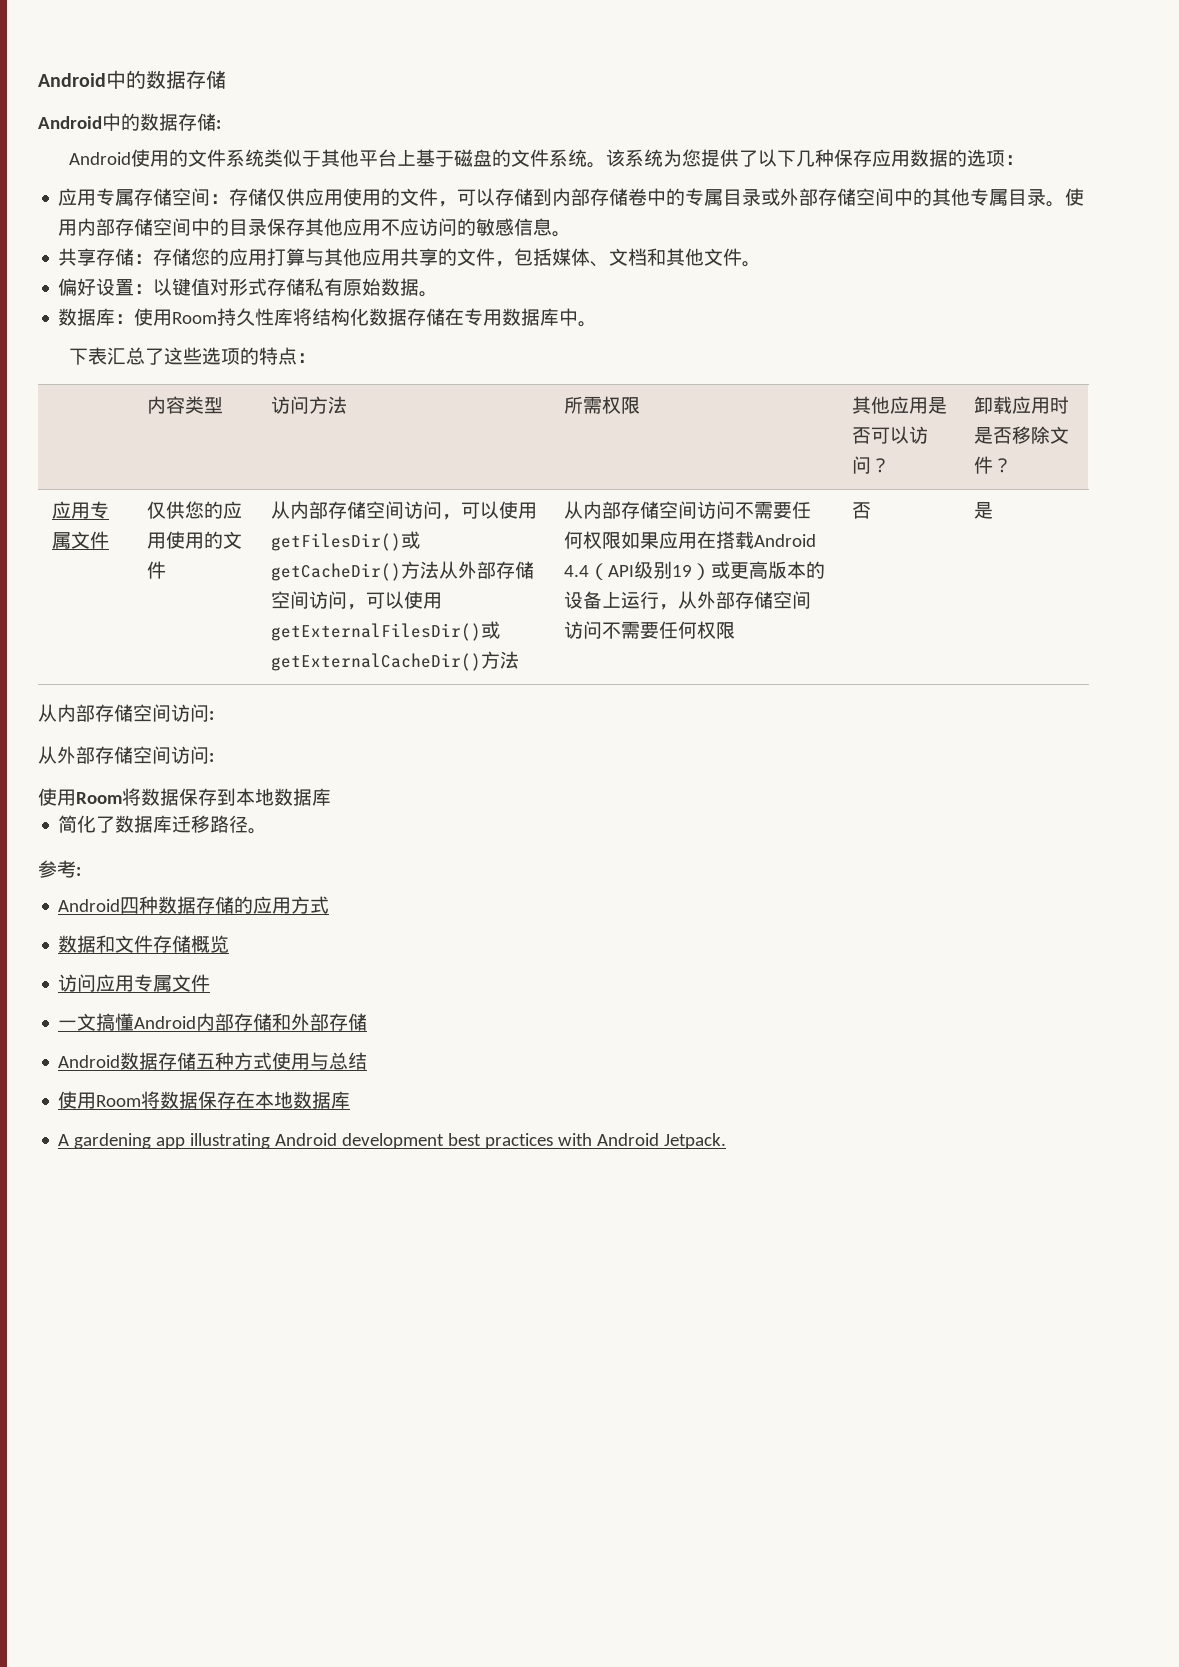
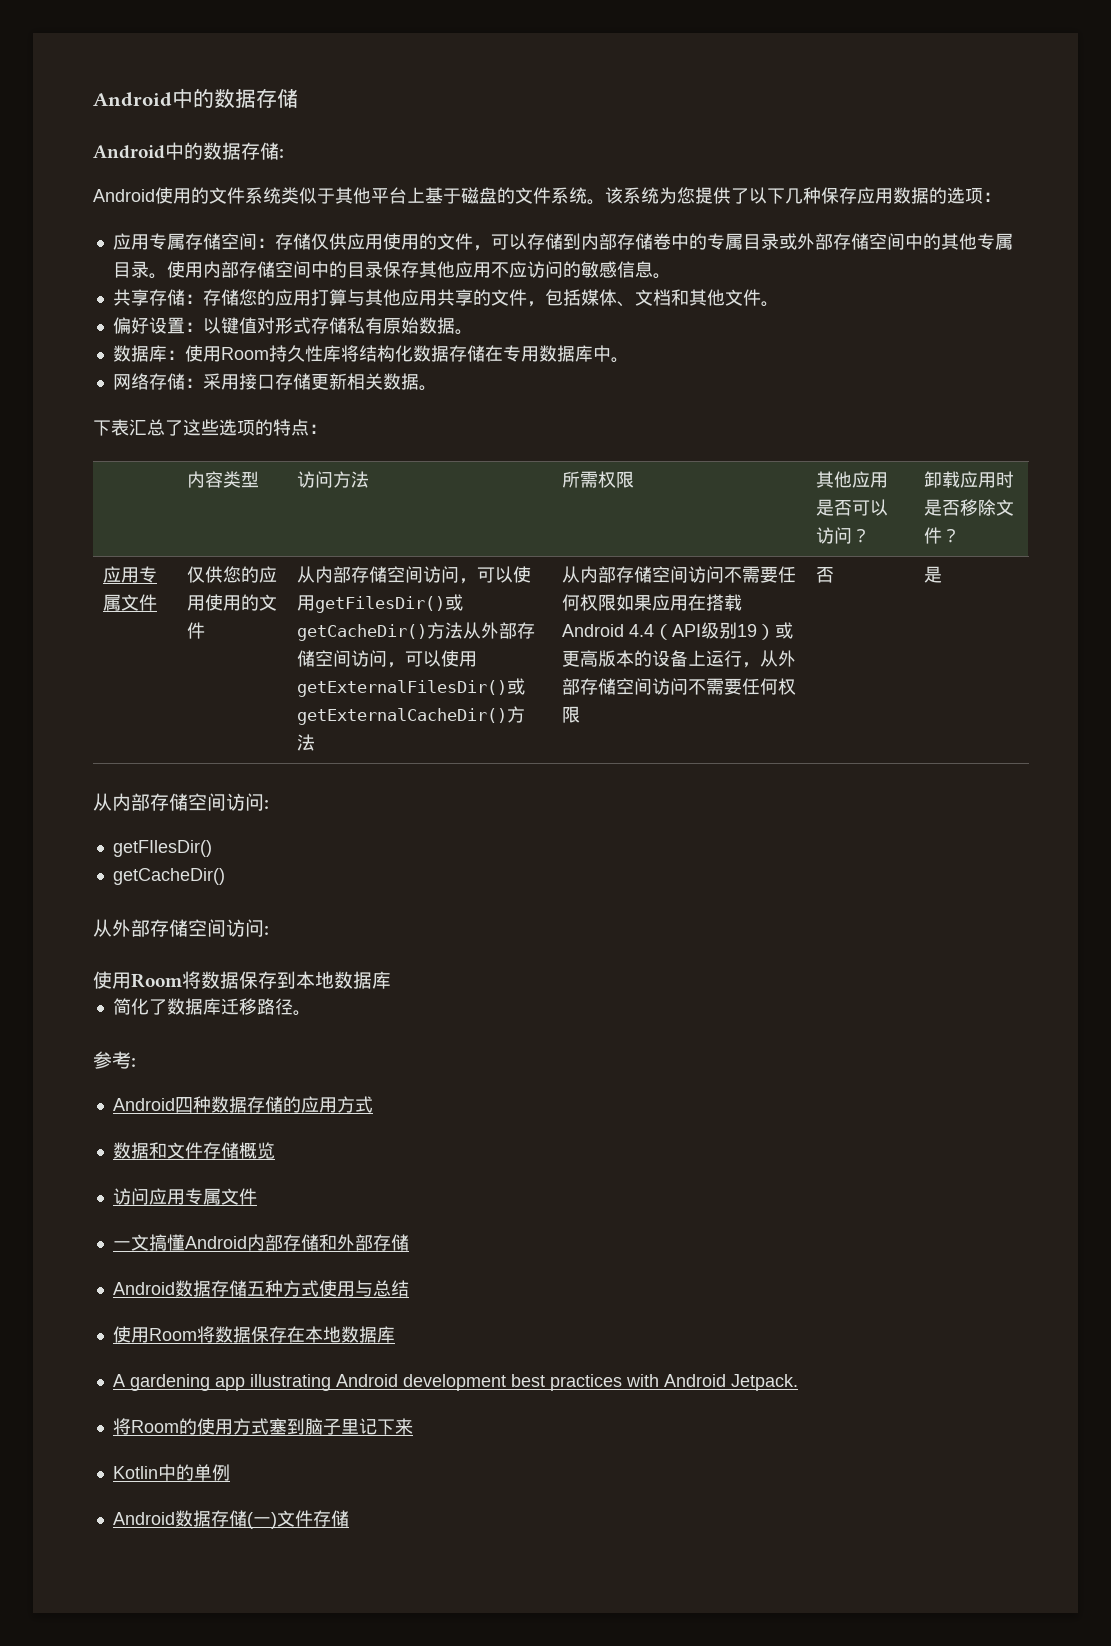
+ 网络存储：采用接口存储更新相关数据。
+ getFIlesDir()
+ getCacheDir()
+ 将Room的使用方式塞到脑子里记下来
+ Kotlin中的单例
+ Android数据存储(一)文件存储

